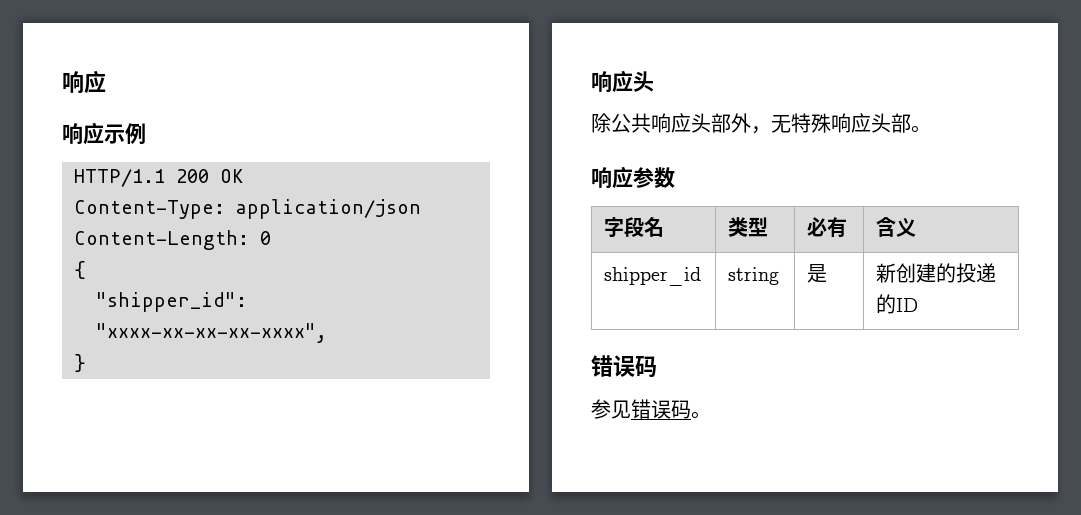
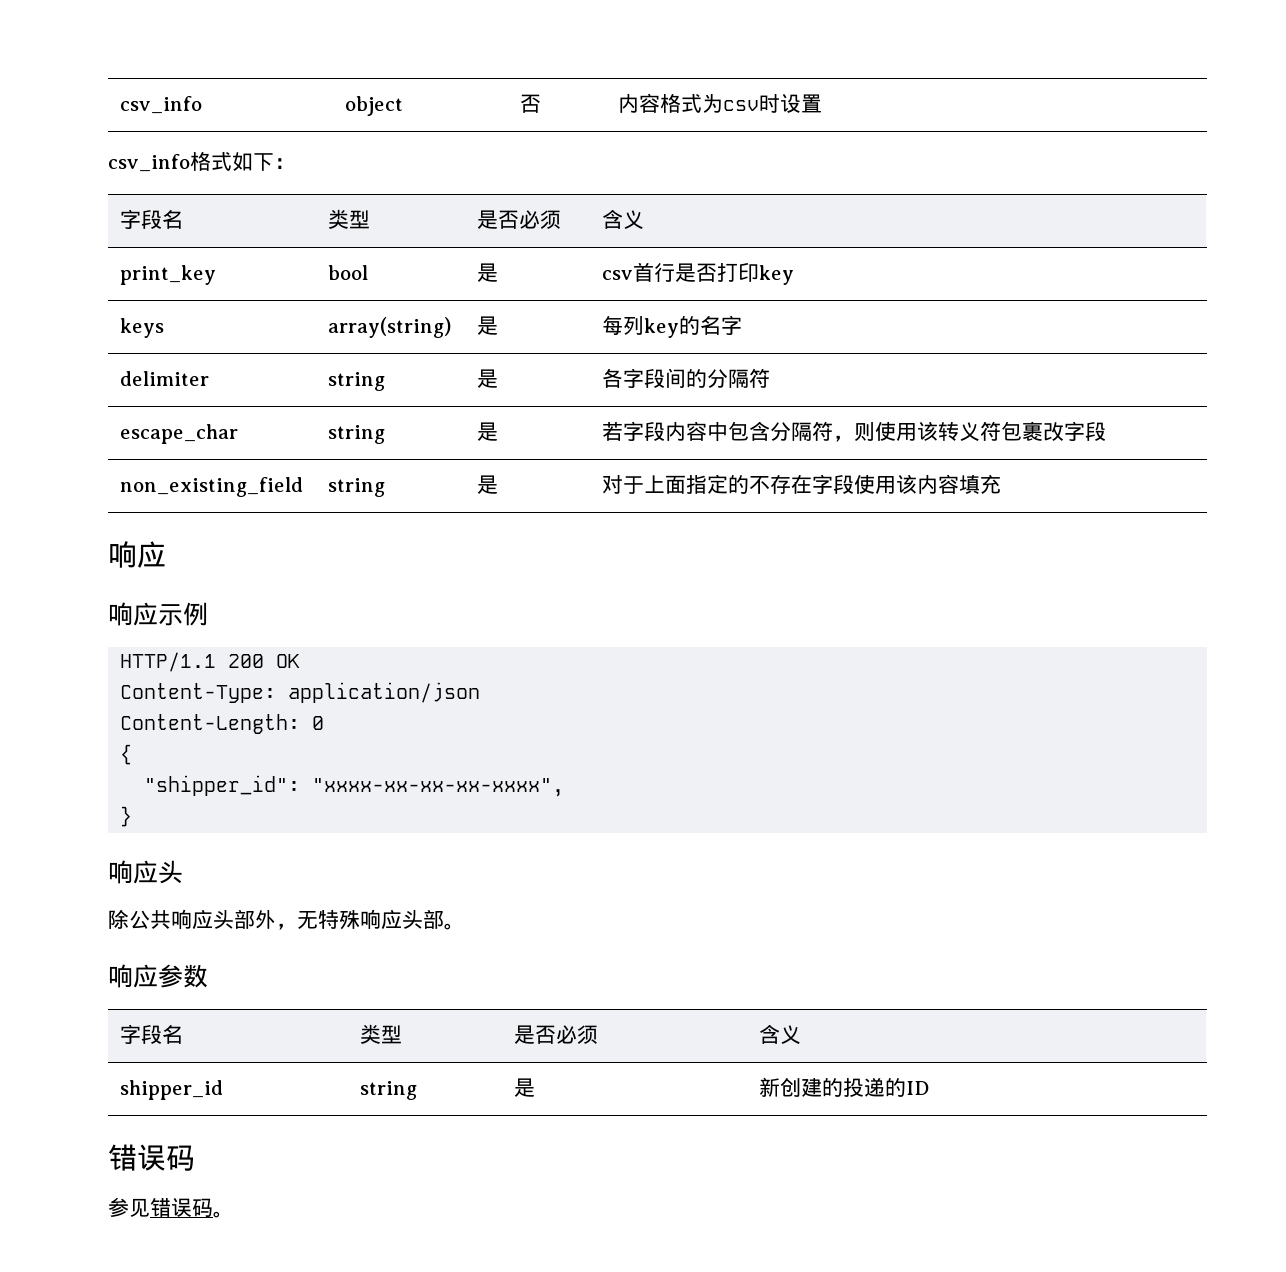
+ csv_info | object | 否 | 内容格式为csv时设置
+ csv_info格式如下：
+ 字段名 | 类型 | 是否必须 | 含义
+ print_key | bool | 是 | csv首行是否打印key
+ keys | array(string) | 是 | 每列key的名字
+ delimiter | string | 是 | 各字段间的分隔符
+ escape_char | string | 是 | 若字段内容中包含分隔符，则使用该转义符包裹改字段
+ non_existing_field | string | 是 | 对于上面指定的不存在字段使用该内容填充
  响应参数
- 字段名 | 类型 | 必有 | 含义
+ 字段名 | 类型 | 是否必须 | 含义

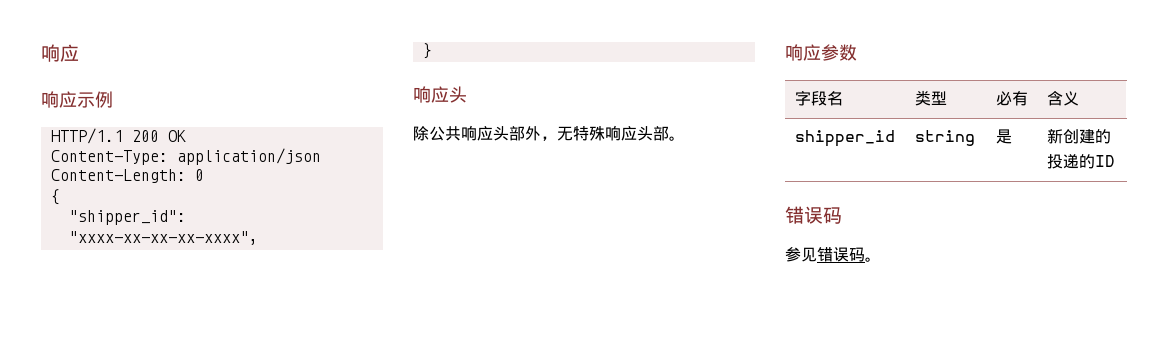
- csv_info | object | 否 | 内容格式为csv时设置
- csv_info格式如下：
- 字段名 | 类型 | 是否必须 | 含义
- print_key | bool | 是 | csv首行是否打印key
- keys | array(string) | 是 | 每列key的名字
- delimiter | string | 是 | 各字段间的分隔符
- escape_char | string | 是 | 若字段内容中包含分隔符，则使用该转义符包裹改字段
- non_existing_field | string | 是 | 对于上面指定的不存在字段使用该内容填充
  响应参数
- 字段名 | 类型 | 是否必须 | 含义
+ 字段名 | 类型 | 必有 | 含义

